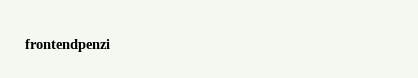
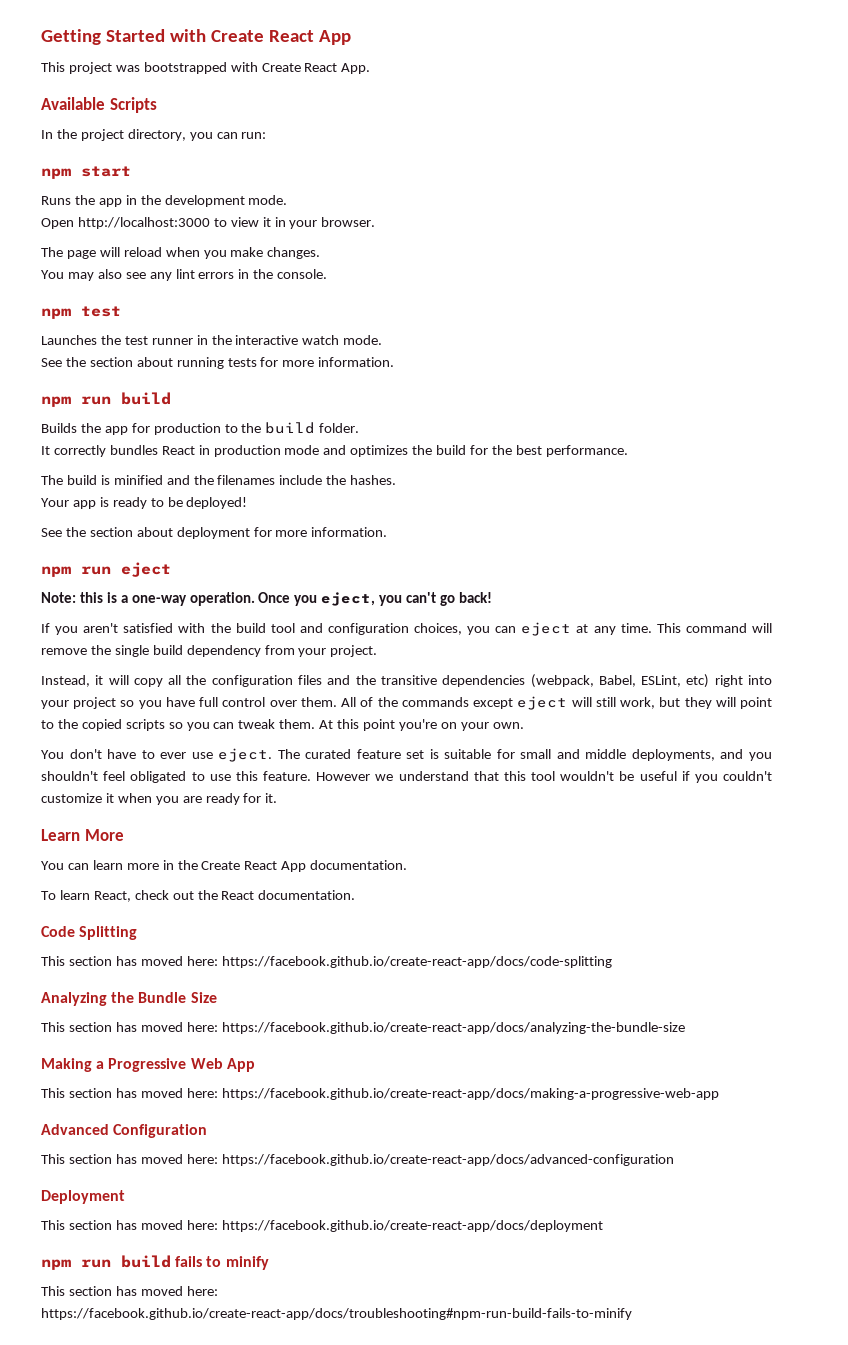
- frontendpenzi
+ Getting Started with Create React App
+ This project was bootstrapped with Create React App.
+ Available Scripts
+ In the project directory, you can run:
+ npm start
+ Runs the app in the development mode.
+ Open http://localhost:3000 to view it in your browser.
+ The page will reload when you make changes.
+ You may also see any lint errors in the console.
+ npm test
+ Launches the test runner in the interactive watch mode.
+ See the section about running tests for more information.
+ npm run build
+ Builds the app for production to the build folder.
+ It correctly bundles React in production mode and optimizes the build for the best performance.
+ The build is minified and the filenames include the hashes.
+ Your app is ready to be deployed!
+ See the section about deployment for more information.
+ npm run eject
+ Note: this is a one-way operation. Once you eject, you can't go back!
+ If you aren't satisfied with the build tool and configuration choices, you can eject at any time. This command will remove the single build dependency from your project.
+ Instead, it will copy all the configuration files and the transitive dependencies (webpack, Babel, ESLint, etc) right into your project so you have full control over them. All of the commands except eject will still work, but they will point to the copied scripts so you can tweak them. At this point you're on your own.
+ You don't have to ever use eject. The curated feature set is suitable for small and middle deployments, and you shouldn't feel obligated to use this feature. However we understand that this tool wouldn't be useful if you couldn't customize it when you are ready for it.
+ Learn More
+ You can learn more in the Create React App documentation.
+ To learn React, check out the React documentation.
+ Code Splitting
+ This section has moved here: https://facebook.github.io/create-react-app/docs/code-splitting
+ Analyzing the Bundle Size
+ This section has moved here: https://facebook.github.io/create-react-app/docs/analyzing-the-bundle-size
+ Making a Progressive Web App
+ This section has moved here: https://facebook.github.io/create-react-app/docs/making-a-progressive-web-app
+ Advanced Configuration
+ This section has moved here: https://facebook.github.io/create-react-app/docs/advanced-configuration
+ Deployment
+ This section has moved here: https://facebook.github.io/create-react-app/docs/deployment
+ npm run build fails to minify
+ This section has moved here: https://facebook.github.io/create-react-app/docs/troubleshooting#npm-run-build-fails-to-minify

